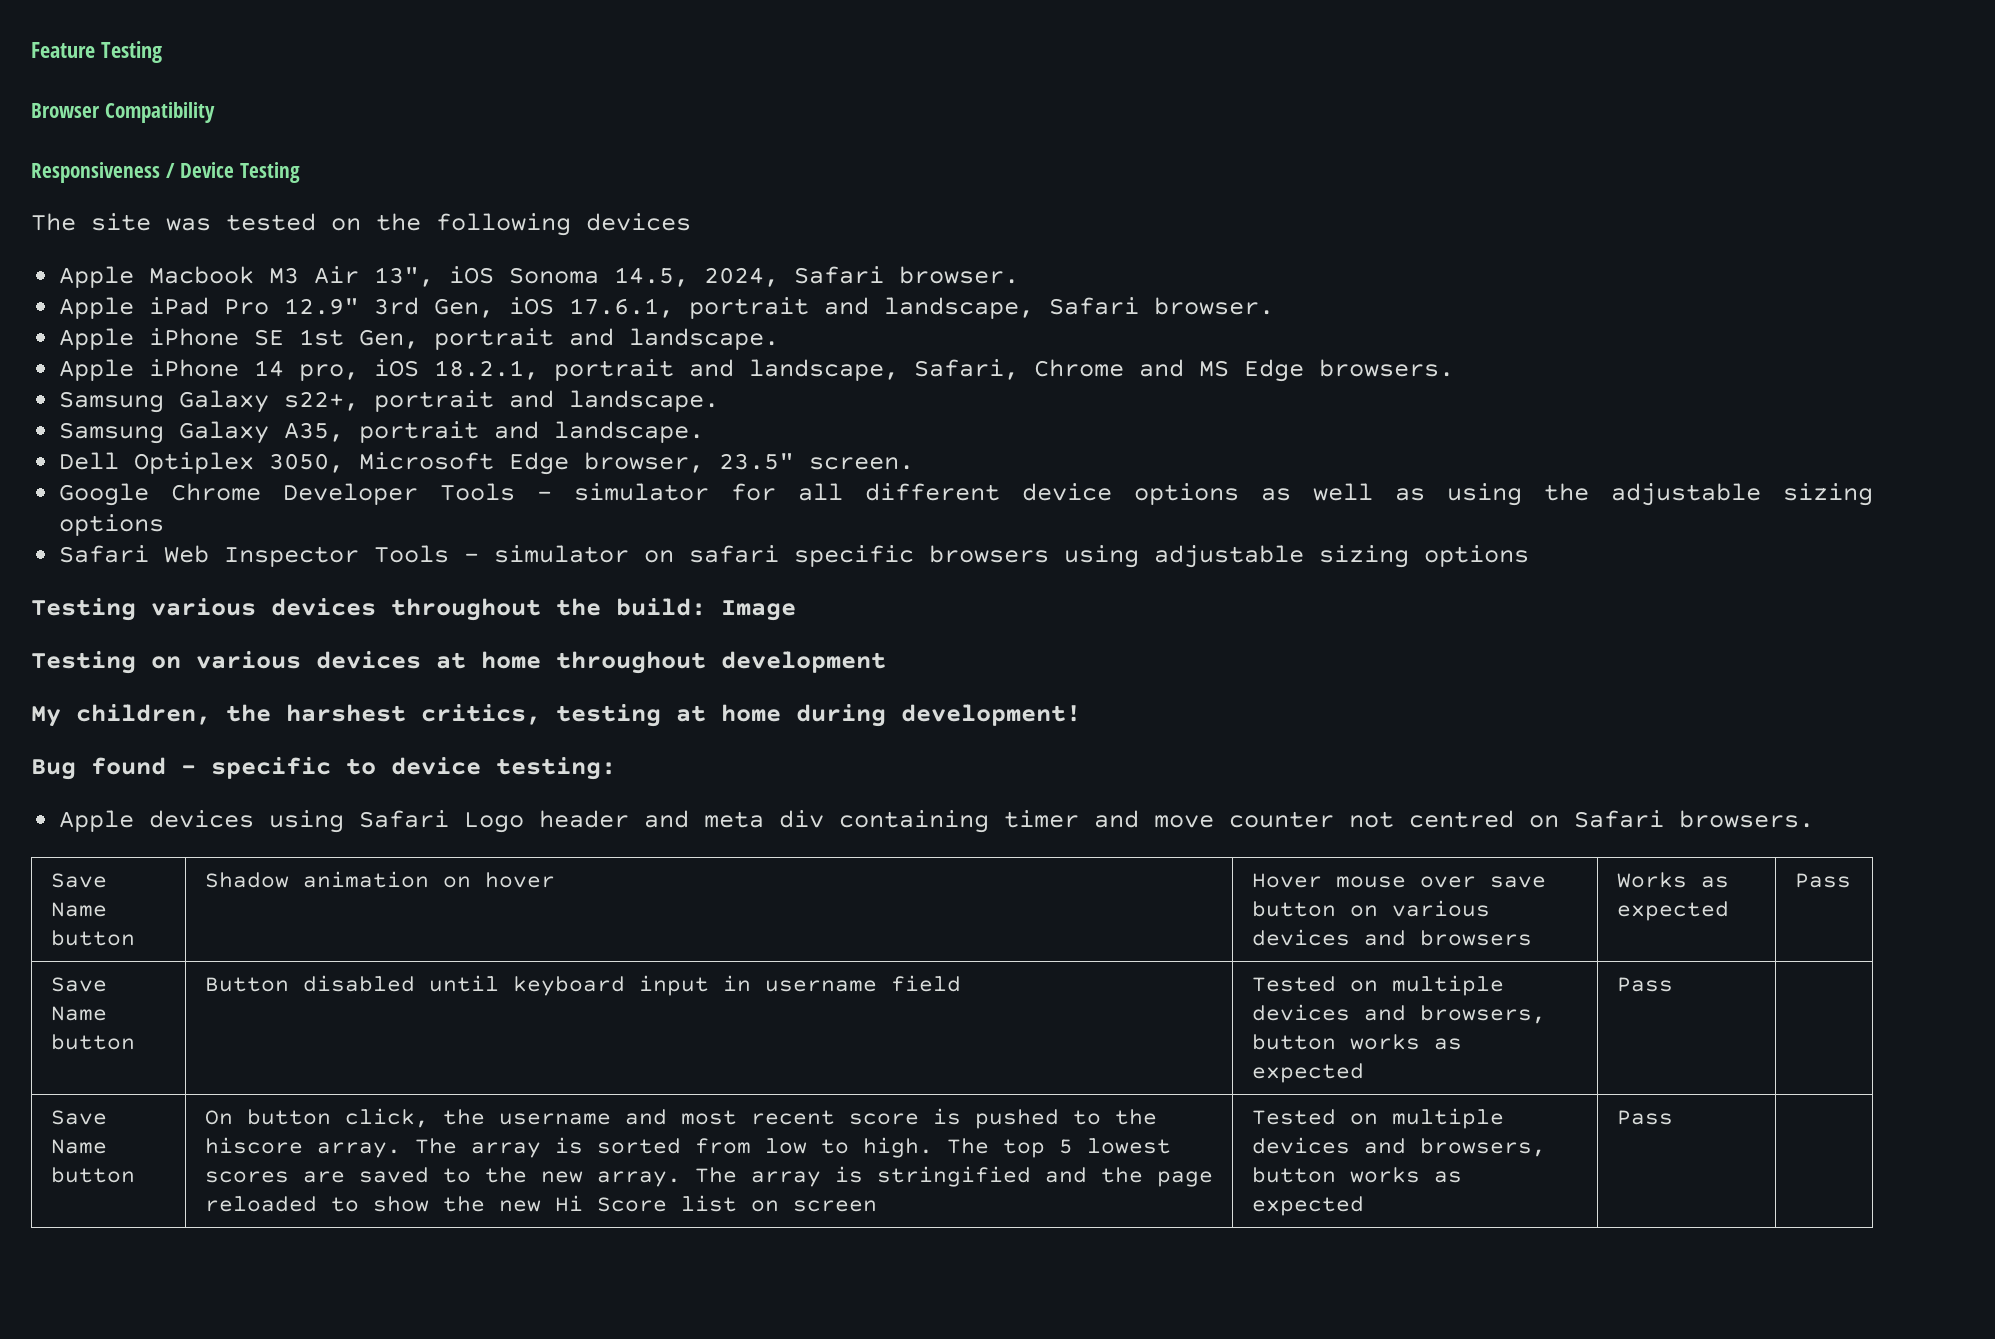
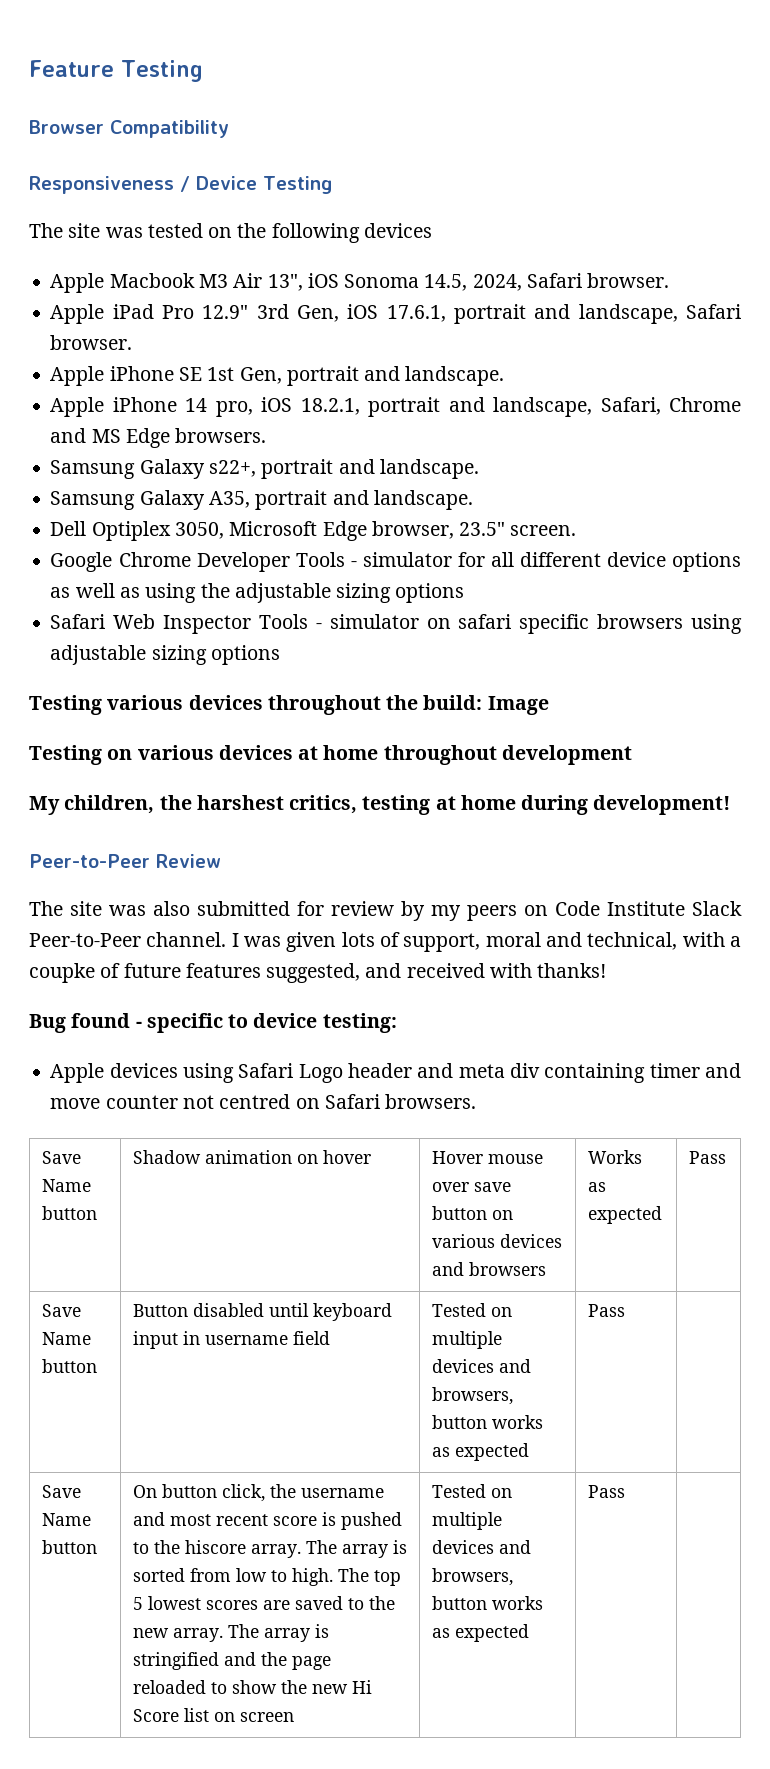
+ Peer-to-Peer Review
+ The site was also submitted for review by my peers on Code Institute Slack Peer-to-Peer channel. I was given lots of support, moral and technical, with a coupke of future features suggested, and received with thanks!

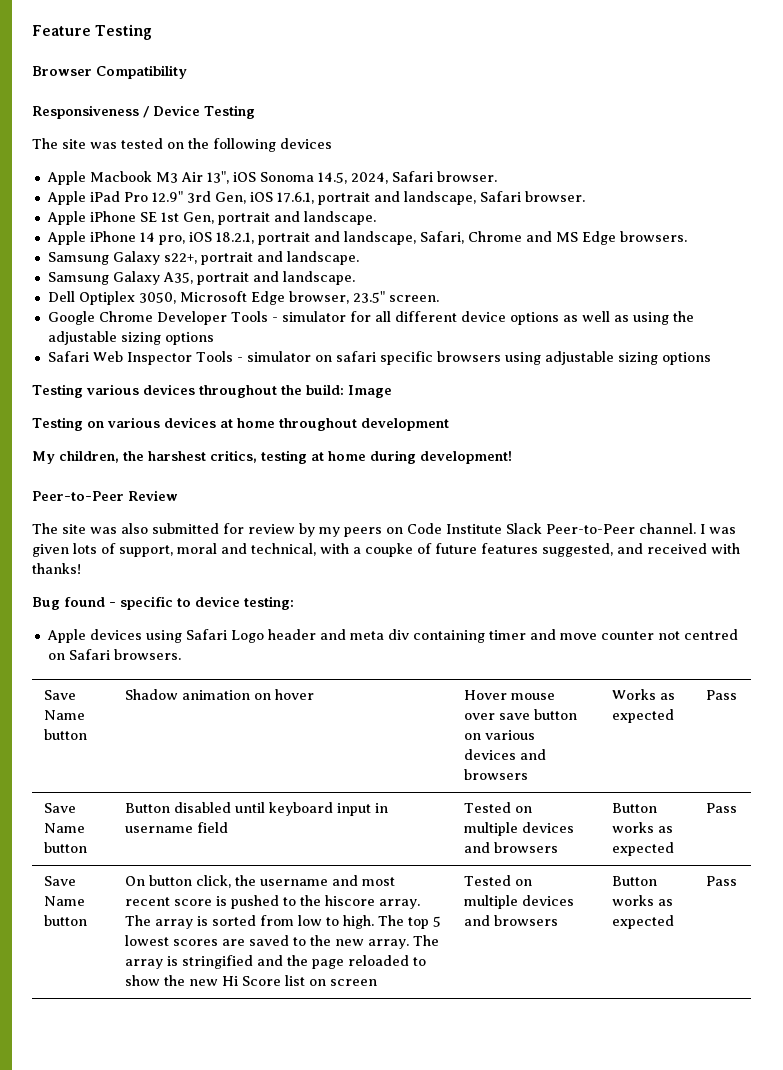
- Save Name button | Button disabled until keyboard input in username field | Tested on multiple devices and browsers, button works as expected | Pass |
+ Save Name button | Button disabled until keyboard input in username field | Tested on multiple devices and browsers | Button works as expected | Pass
- The array is stringified and the page reloaded to show the new Hi Score list on screen | Tested on multiple devices and browsers, button works as expected | Pass
+ The array is stringified and the page reloaded to show the new Hi Score list on screen | Tested on multiple devices and browsers | Button works as expected | Pass

